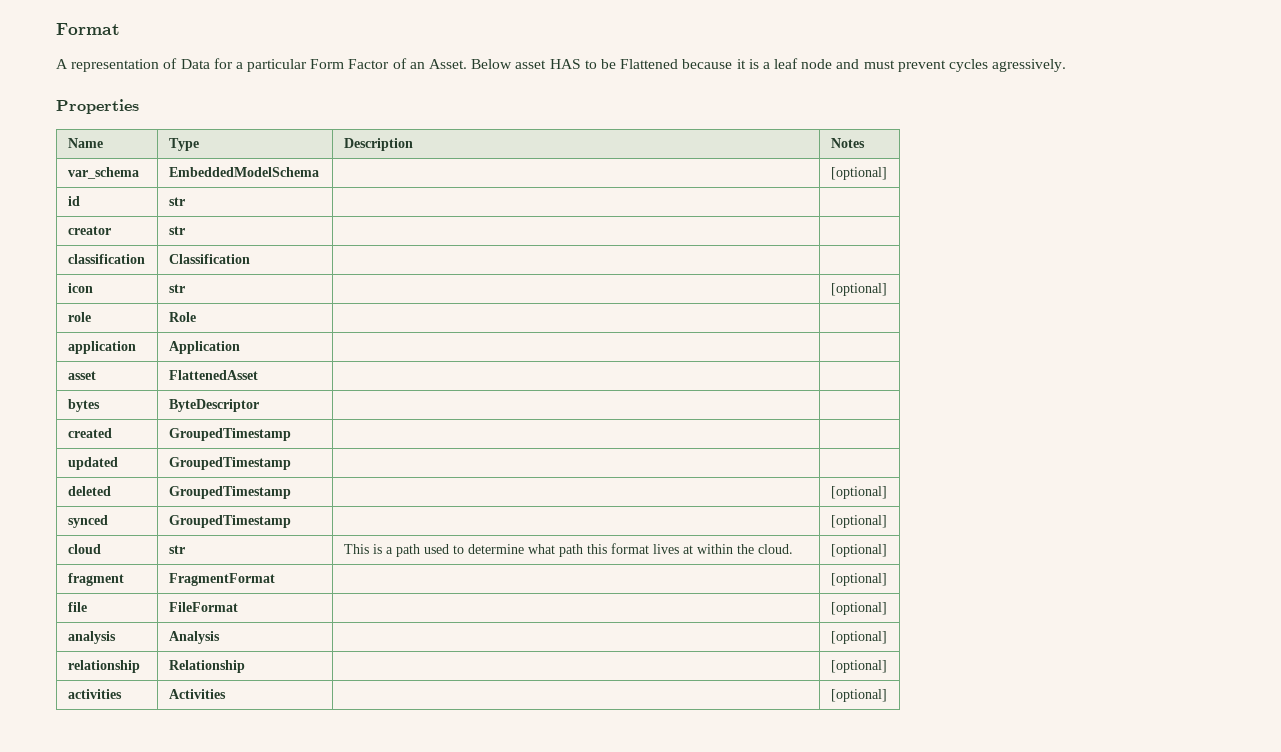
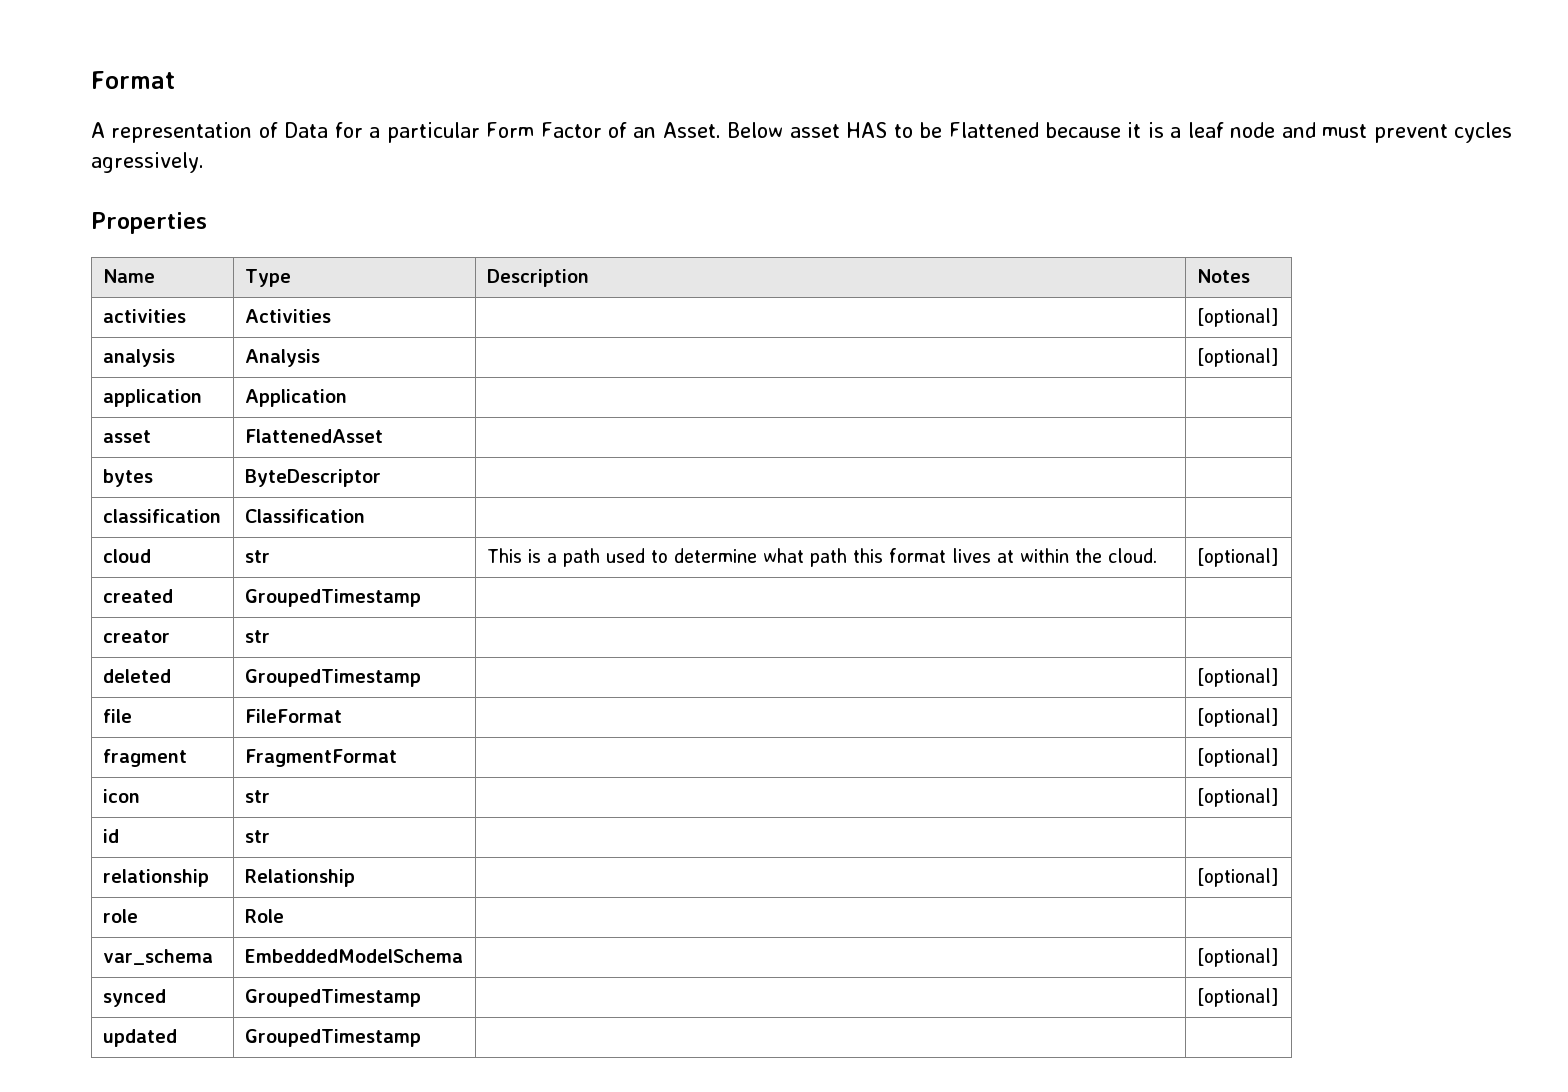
- var_schema | EmbeddedModelSchema | | [optional]
- id | str | |
- creator | str | |
- classification | Classification | |
- icon | str | | [optional]
- role | Role | |
+ activities | Activities | | [optional]
+ analysis | Analysis | | [optional]
- created | GroupedTimestamp | |
- updated | GroupedTimestamp | |
- deleted | GroupedTimestamp | | [optional]
- synced | GroupedTimestamp | | [optional]
+ classification | Classification | |
- fragment | FragmentFormat | | [optional]
+ created | GroupedTimestamp | |
+ creator | str | |
+ deleted | GroupedTimestamp | | [optional]
- analysis | Analysis | | [optional]
+ fragment | FragmentFormat | | [optional]
+ icon | str | | [optional]
+ id | str | |
  relationship | Relationship | | [optional]
- activities | Activities | | [optional]
+ role | Role | |
+ var_schema | EmbeddedModelSchema | | [optional]
+ synced | GroupedTimestamp | | [optional]
+ updated | GroupedTimestamp | |

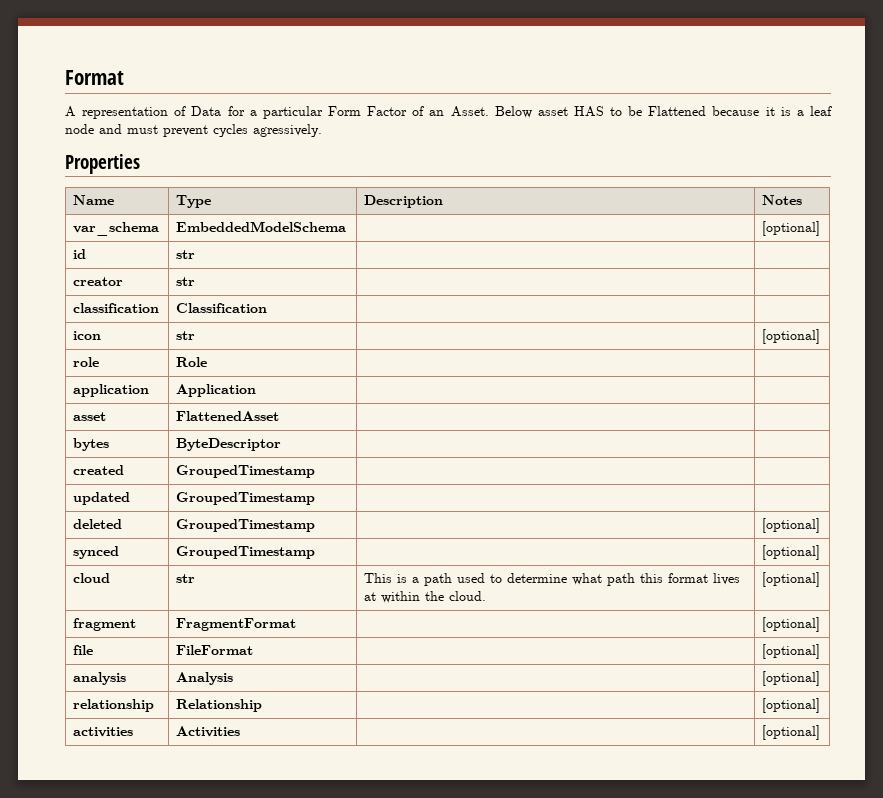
- activities | Activities | | [optional]
- analysis | Analysis | | [optional]
+ var_schema | EmbeddedModelSchema | | [optional]
+ id | str | |
+ creator | str | |
+ classification | Classification | |
+ icon | str | | [optional]
+ role | Role | |
- classification | Classification | |
+ created | GroupedTimestamp | |
+ updated | GroupedTimestamp | |
+ deleted | GroupedTimestamp | | [optional]
+ synced | GroupedTimestamp | | [optional]
- created | GroupedTimestamp | |
- creator | str | |
- deleted | GroupedTimestamp | | [optional]
+ fragment | FragmentFormat | | [optional]
- fragment | FragmentFormat | | [optional]
- icon | str | | [optional]
- id | str | |
+ analysis | Analysis | | [optional]
  relationship | Relationship | | [optional]
- role | Role | |
- var_schema | EmbeddedModelSchema | | [optional]
- synced | GroupedTimestamp | | [optional]
- updated | GroupedTimestamp | |
+ activities | Activities | | [optional]

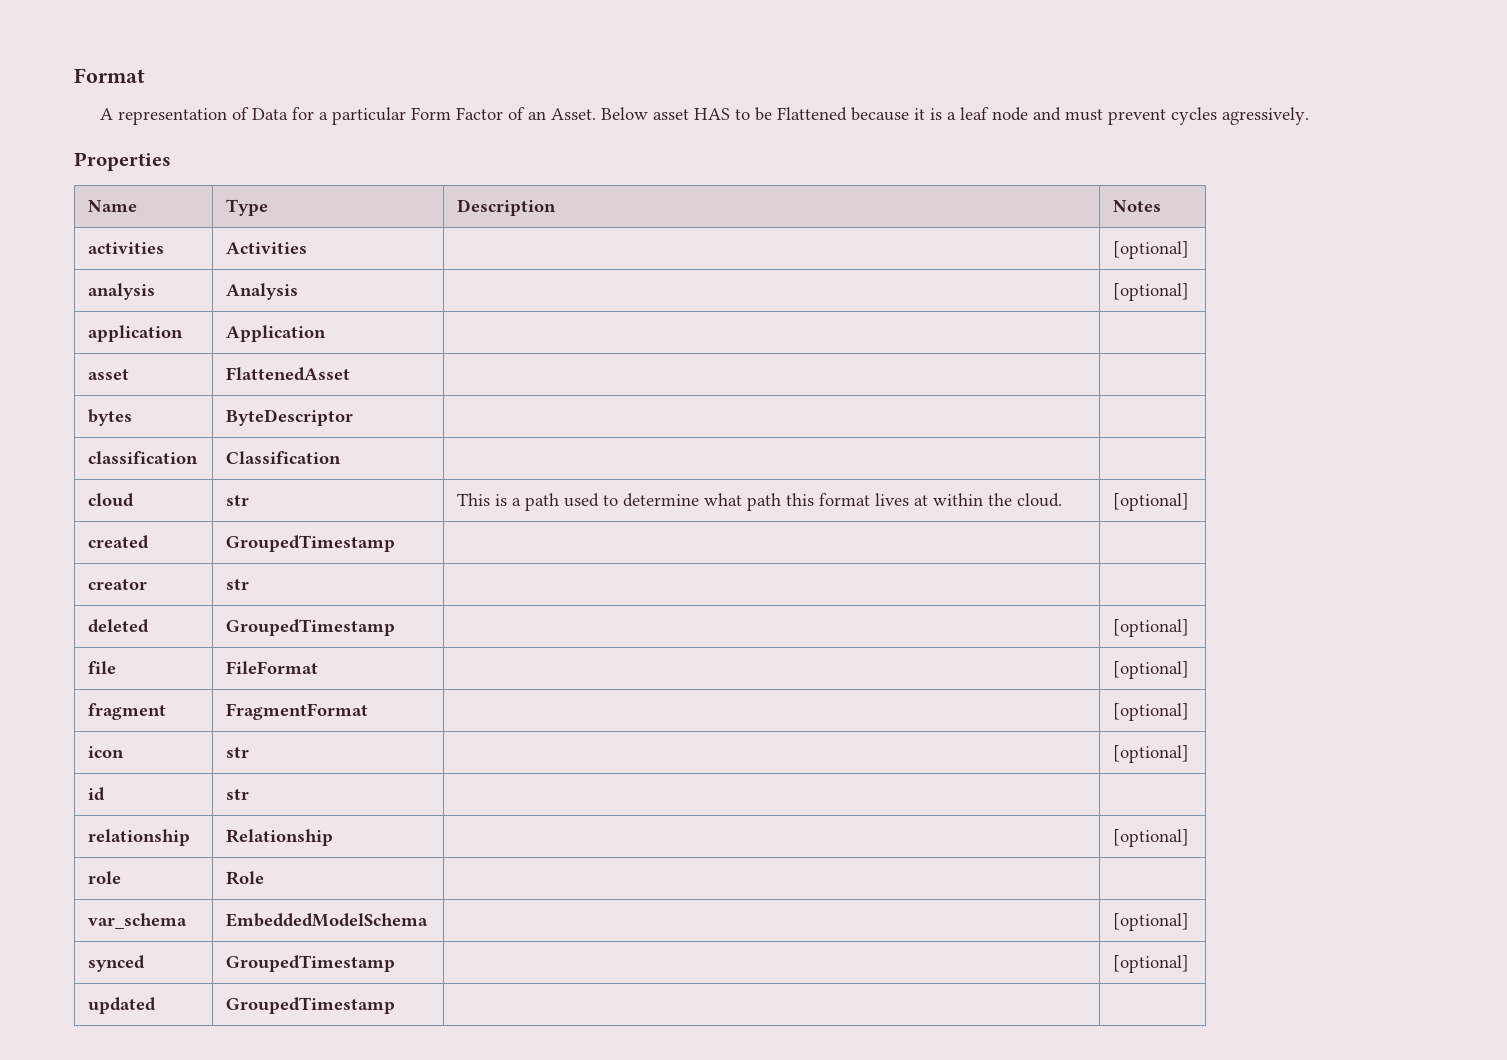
- var_schema | EmbeddedModelSchema | | [optional]
- id | str | |
- creator | str | |
- classification | Classification | |
- icon | str | | [optional]
- role | Role | |
+ activities | Activities | | [optional]
+ analysis | Analysis | | [optional]
- created | GroupedTimestamp | |
- updated | GroupedTimestamp | |
- deleted | GroupedTimestamp | | [optional]
- synced | GroupedTimestamp | | [optional]
+ classification | Classification | |
- fragment | FragmentFormat | | [optional]
+ created | GroupedTimestamp | |
+ creator | str | |
+ deleted | GroupedTimestamp | | [optional]
- analysis | Analysis | | [optional]
+ fragment | FragmentFormat | | [optional]
+ icon | str | | [optional]
+ id | str | |
  relationship | Relationship | | [optional]
- activities | Activities | | [optional]
+ role | Role | |
+ var_schema | EmbeddedModelSchema | | [optional]
+ synced | GroupedTimestamp | | [optional]
+ updated | GroupedTimestamp | |

